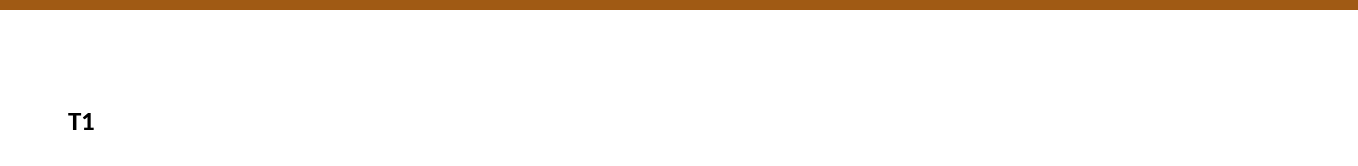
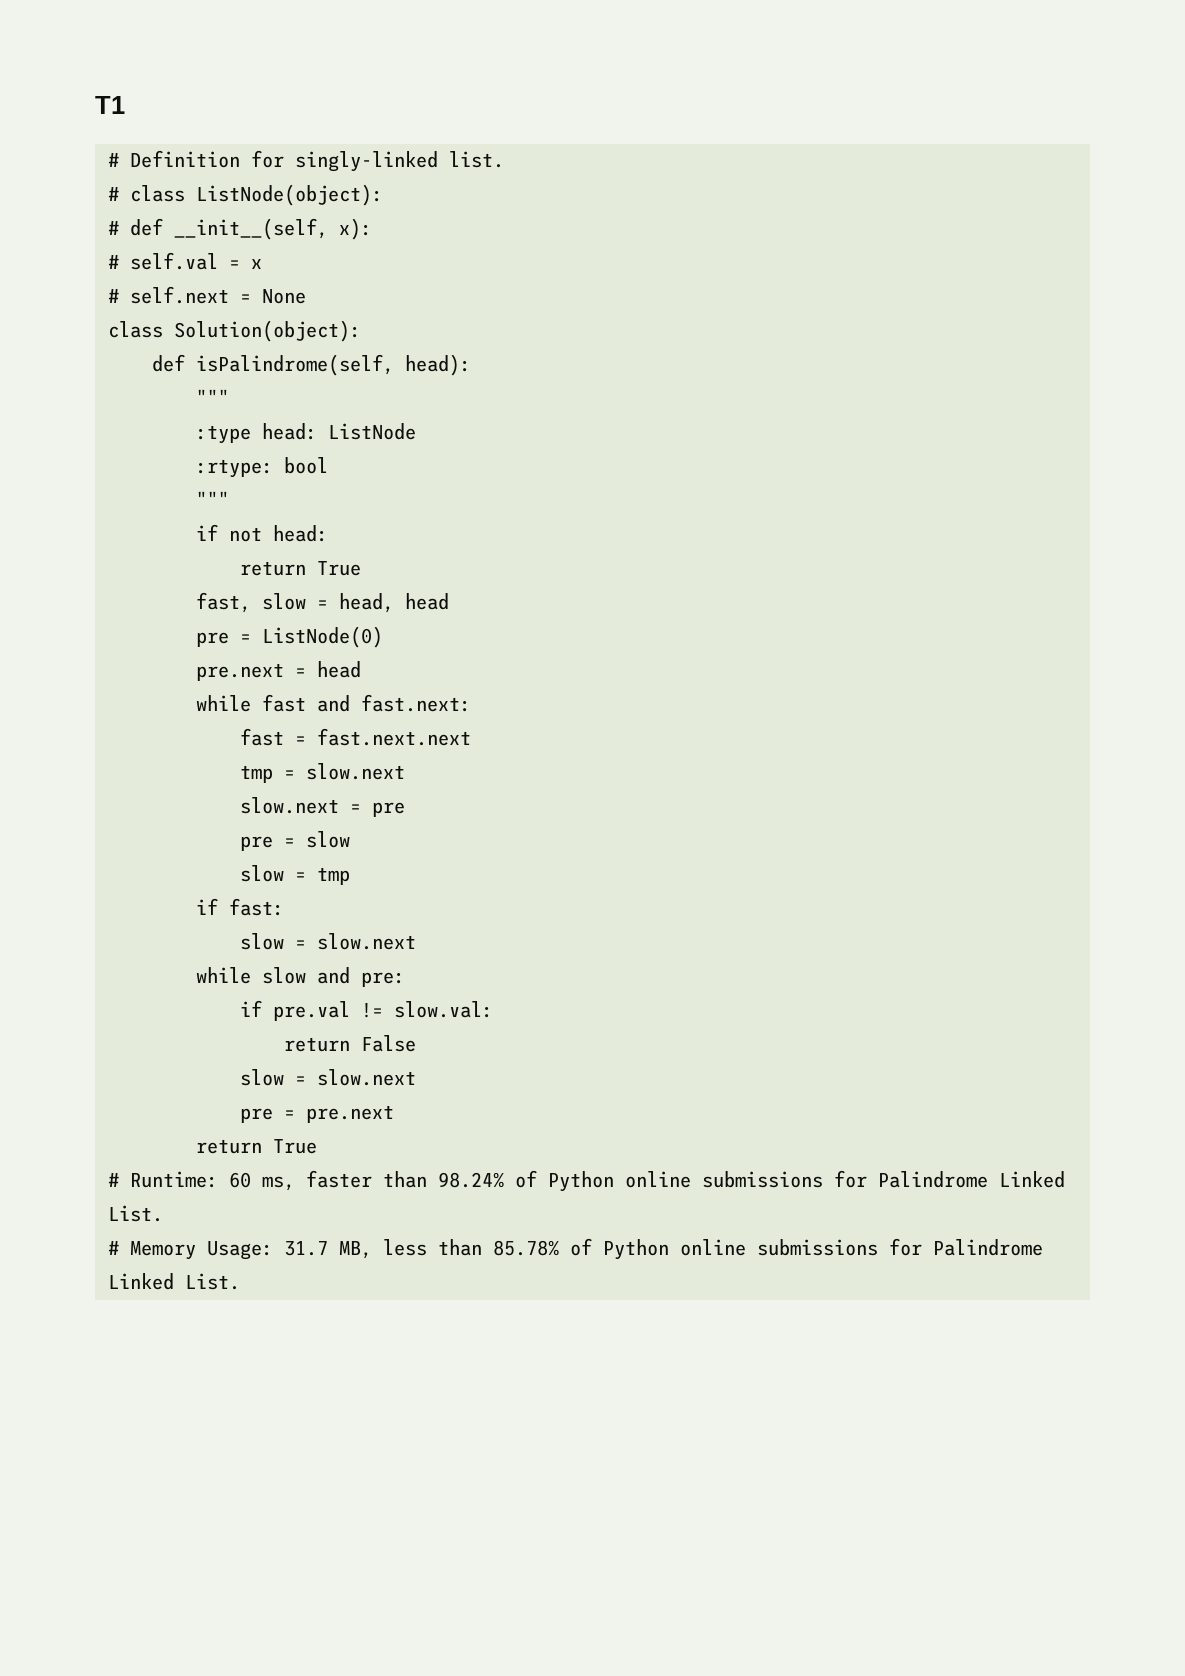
+ # Definition for singly-linked list.
+ # class ListNode(object):
+ # def __init__(self, x):
+ # self.val = x
+ # self.next = None
+ class Solution(object):
+ def isPalindrome(self, head):
+ """
+ :type head: ListNode
+ :rtype: bool
+ """
+ if not head:
+ return True
+ fast, slow = head, head
+ pre = ListNode(0)
+ pre.next = head
+ while fast and fast.next:
+ fast = fast.next.next
+ tmp = slow.next
+ slow.next = pre
+ pre = slow
+ slow = tmp
+ if fast:
+ slow = slow.next
+ while slow and pre:
+ if pre.val != slow.val:
+ return False
+ slow = slow.next
+ pre = pre.next
+ return True
+ # Runtime: 60 ms, faster than 98.24% of Python online submissions for Palindrome Linked List.
+ # Memory Usage: 31.7 MB, less than 85.78% of Python online submissions for Palindrome Linked List.

